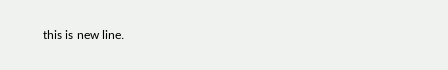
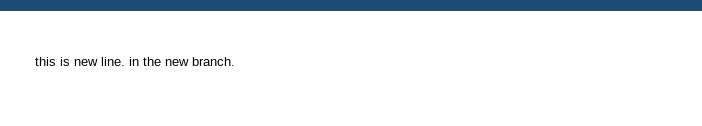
- this is new line.
+ this is new line. in the new branch.

